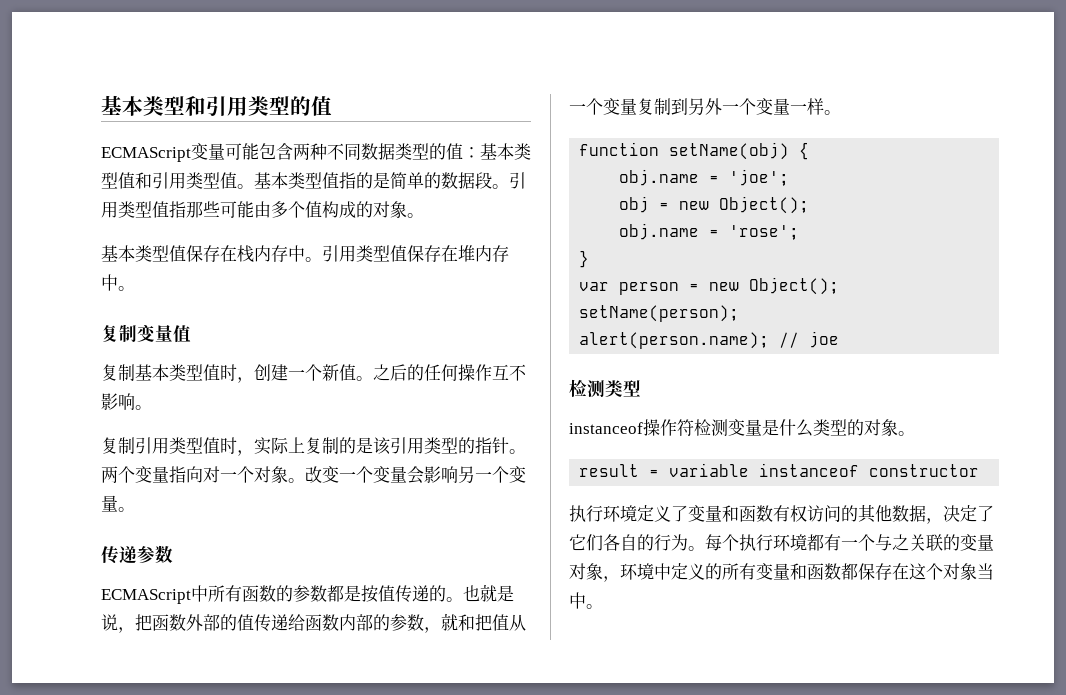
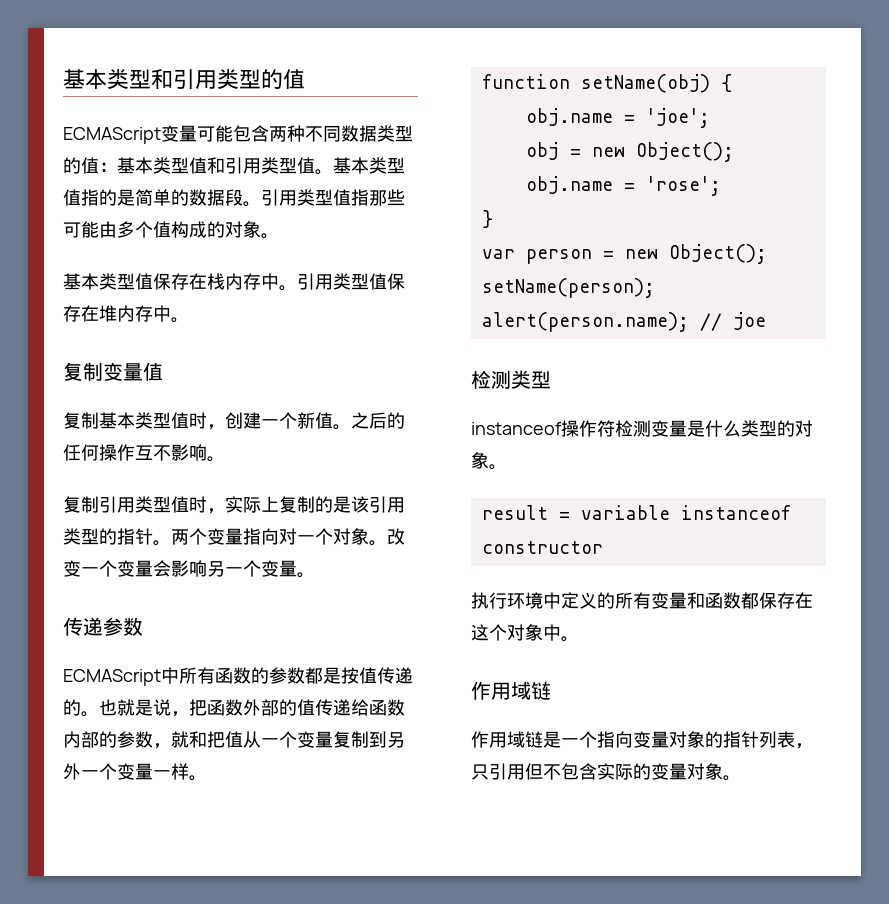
- 执行环境定义了变量和函数有权访问的其他数据，决定了它们各自的行为。每个执行环境都有一个与之关联的变量对象，环境中定义的所有变量和函数都保存在这个对象当中。
+ 执行环境中定义的所有变量和函数都保存在这个对象中。
+ 作用域链
+ 作用域链是一个指向变量对象的指针列表，只引用但不包含实际的变量对象。

